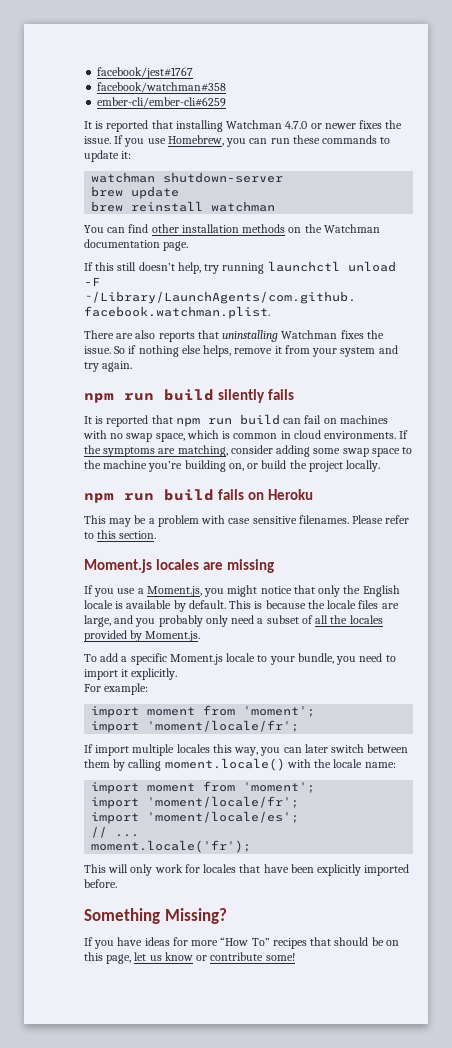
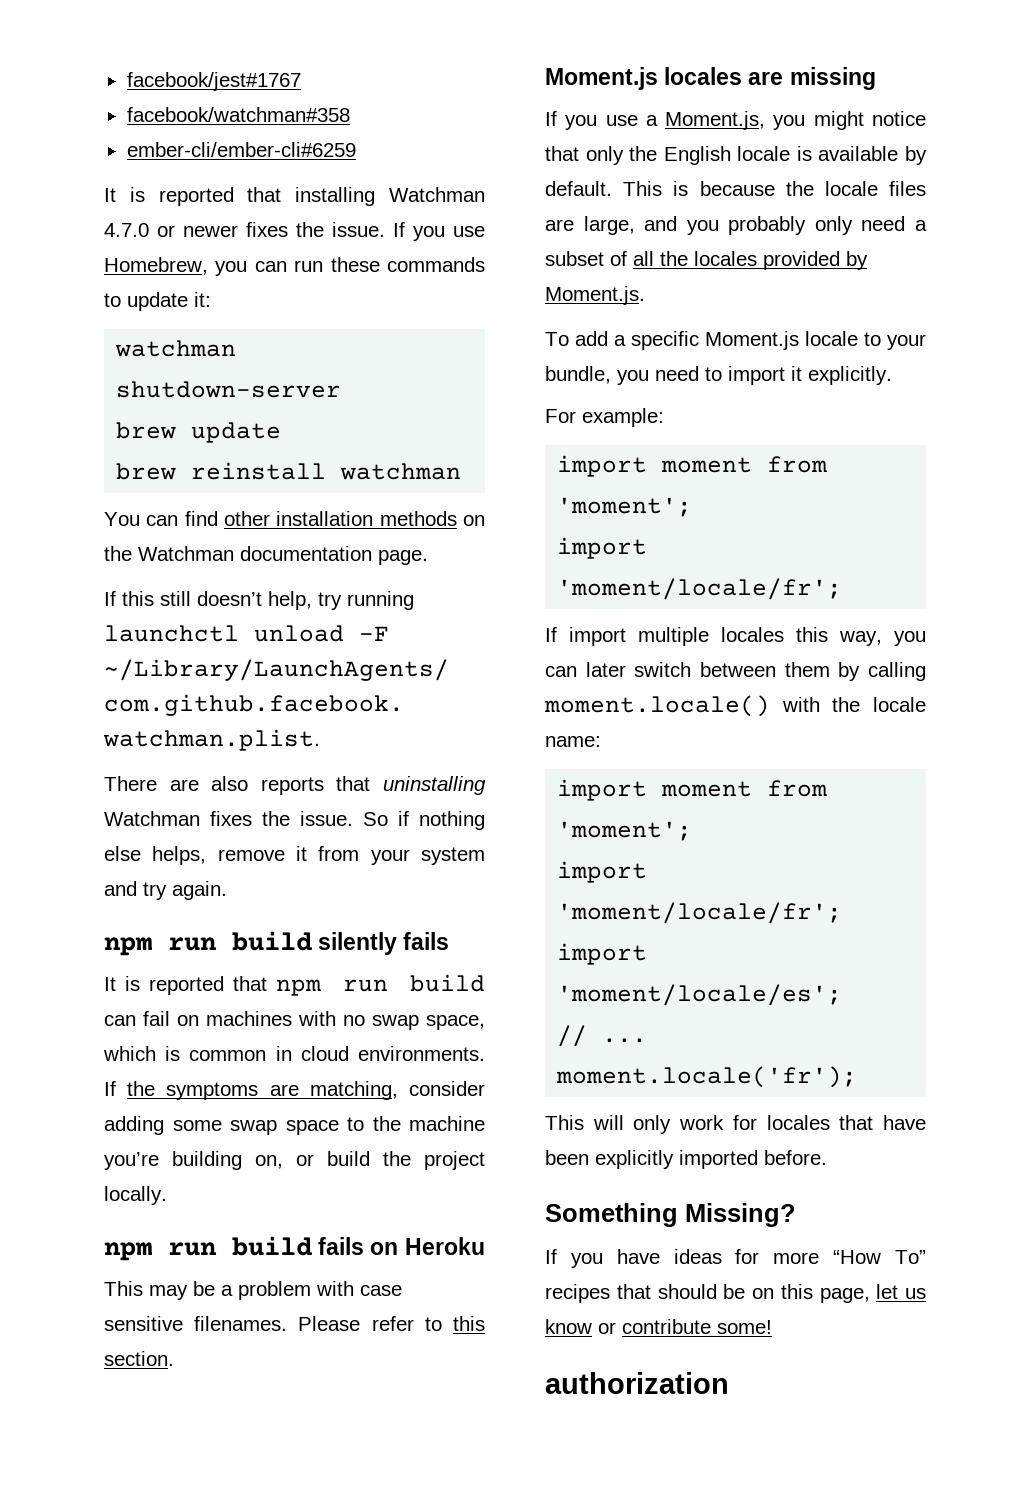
+ authorization

